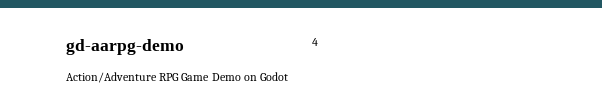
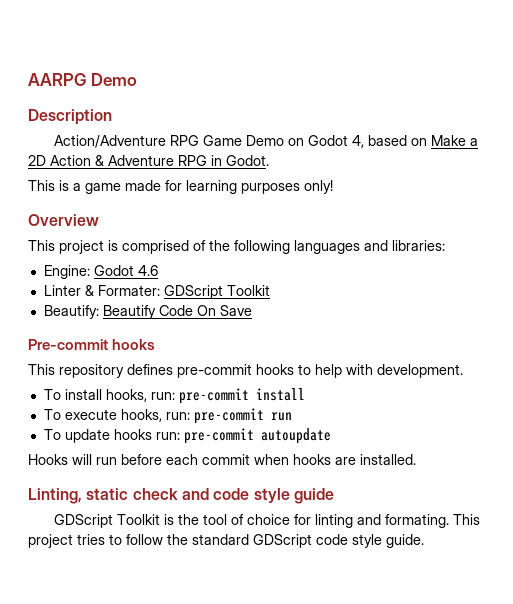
- gd-aarpg-demo
+ AARPG Demo
+ Description
- Action/Adventure RPG Game Demo on Godot 4
+ Action/Adventure RPG Game Demo on Godot 4, based on Make a 2D Action & Adventure RPG in Godot.
+ This is a game made for learning purposes only!
+ Overview
+ This project is comprised of the following languages and libraries:
+ Engine: Godot 4.6
+ Linter & Formater: GDScript Toolkit
+ Beautify: Beautify Code On Save
+ Pre-commit hooks
+ This repository defines pre-commit hooks to help with development.
+ To install hooks, run: pre-commit install
+ To execute hooks, run: pre-commit run
+ To update hooks run: pre-commit autoupdate
+ Hooks will run before each commit when hooks are installed.
+ Linting, static check and code style guide
+ GDScript Toolkit is the tool of choice for linting and formating. This project tries to follow the standard GDScript code style guide.

